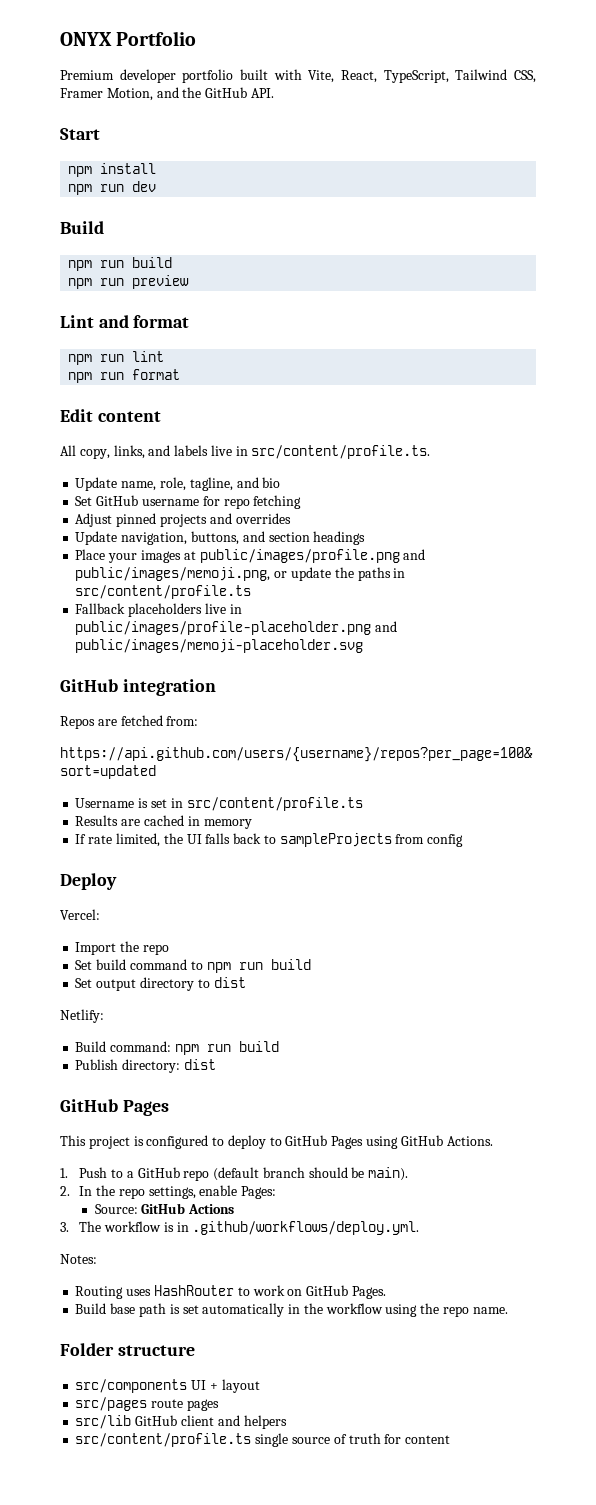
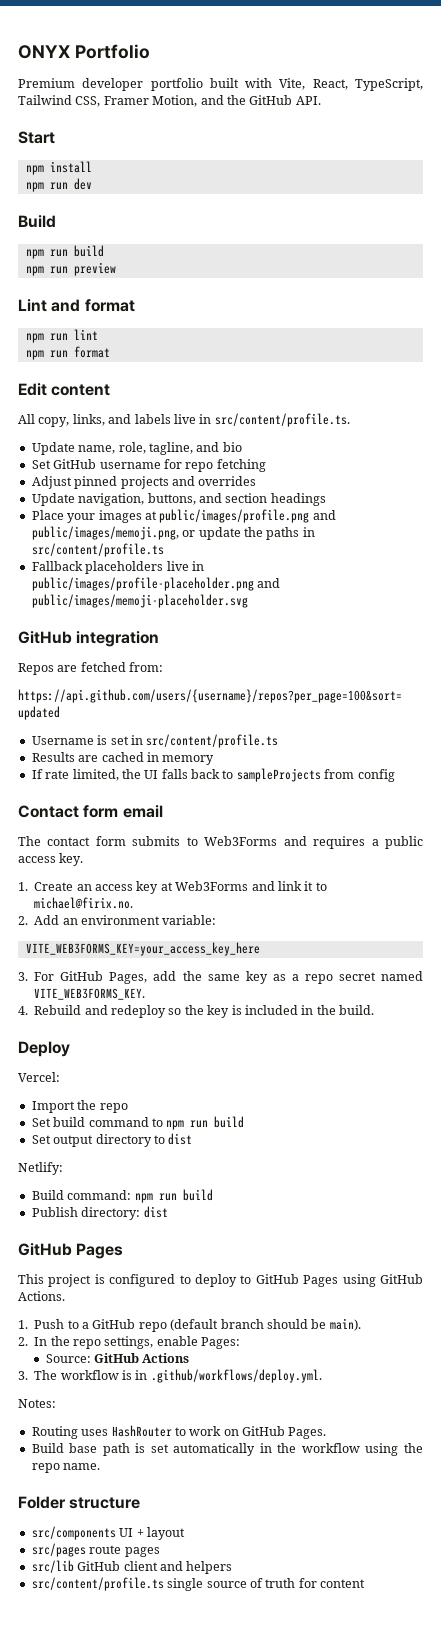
+ Contact form email
+ The contact form submits to Web3Forms and requires a public access key.
+ 1. Create an access key at Web3Forms and link it to michael@firix.no.
+ 2. Add an environment variable:
+ VITE_WEB3FORMS_KEY=your_access_key_here
+ 3. For GitHub Pages, add the same key as a repo secret named VITE_WEB3FORMS_KEY.
+ 4. Rebuild and redeploy so the key is included in the build.

